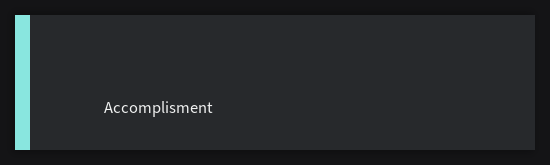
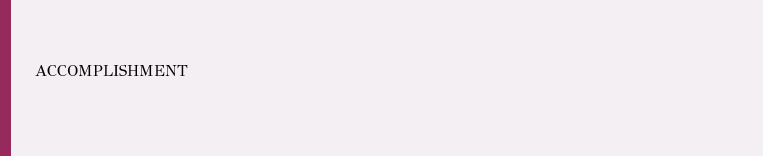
- Accomplisment
+ ACCOMPLISHMENT

